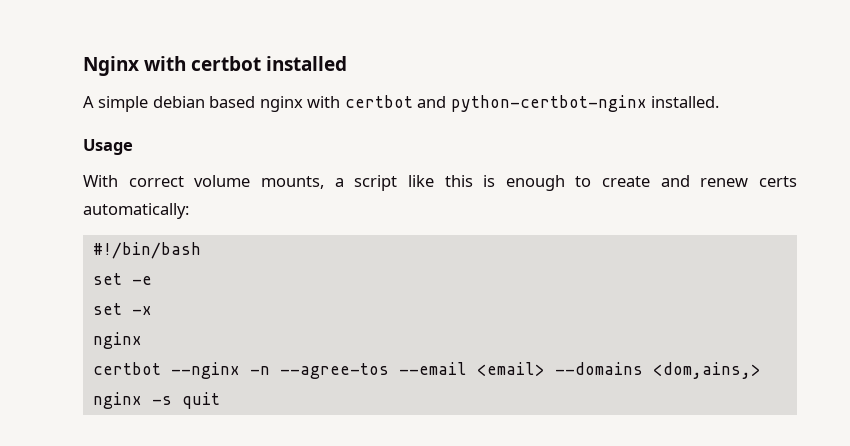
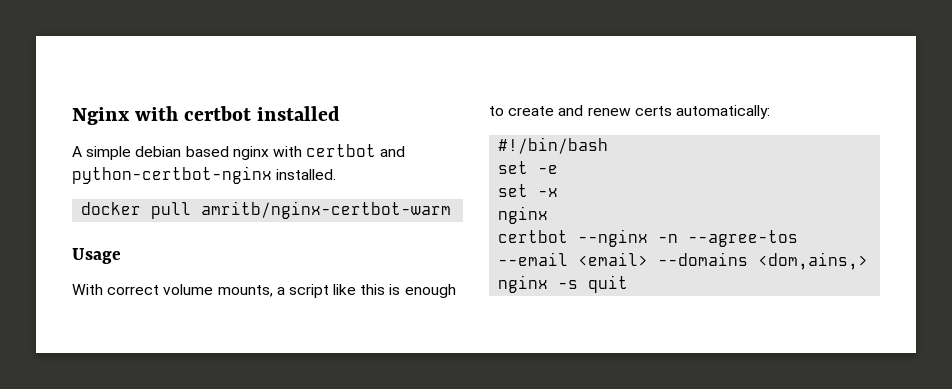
+ docker pull amritb/nginx-certbot-warm

